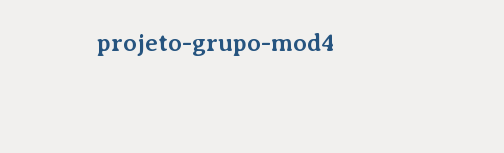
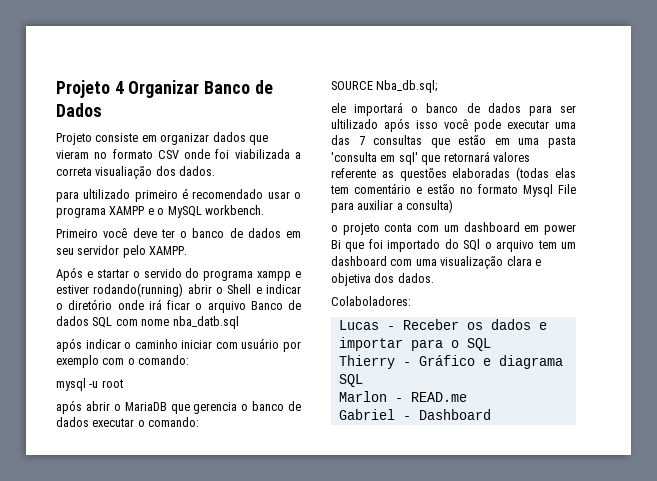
- projeto-grupo-mod4
+ Projeto 4 Organizar Banco de Dados
+ Projeto consiste em organizar dados que vieram no formato CSV onde foi viabilizada a correta visualiação dos dados.
+ para ultilizado primeiro é recomendado usar o programa XAMPP e o MySQL workbench.
+ Primeiro você deve ter o banco de dados em seu servidor pelo XAMPP.
+ Após e startar o servido do programa xampp e estiver rodando(running) abrir o Shell e indicar o diretório onde irá ficar o arquivo Banco de dados SQL com nome nba_datb.sql
+ após indicar o caminho iniciar com usuário por exemplo com o comando:
+ mysql -u root
+ após abrir o MariaDB que gerencia o banco de dados executar o comando:
+ SOURCE Nba_db.sql;
+ ele importará o banco de dados para ser ultilizado após isso você pode executar uma das 7 consultas que estão em uma pasta 'consulta em sql' que retornará valores referente as questões elaboradas (todas elas tem comentário e estão no formato Mysql File para auxiliar a consulta)
+ o projeto conta com um dashboard em power Bi que foi importado do SQl o arquivo tem um dashboard com uma visualização clara e objetiva dos dados.
+ Colaboladores:
+ Lucas - Receber os dados e importar para o SQL
+ Thierry - Gráfico e diagrama SQL
+ Marlon - READ.me
+ Gabriel - Dashboard

